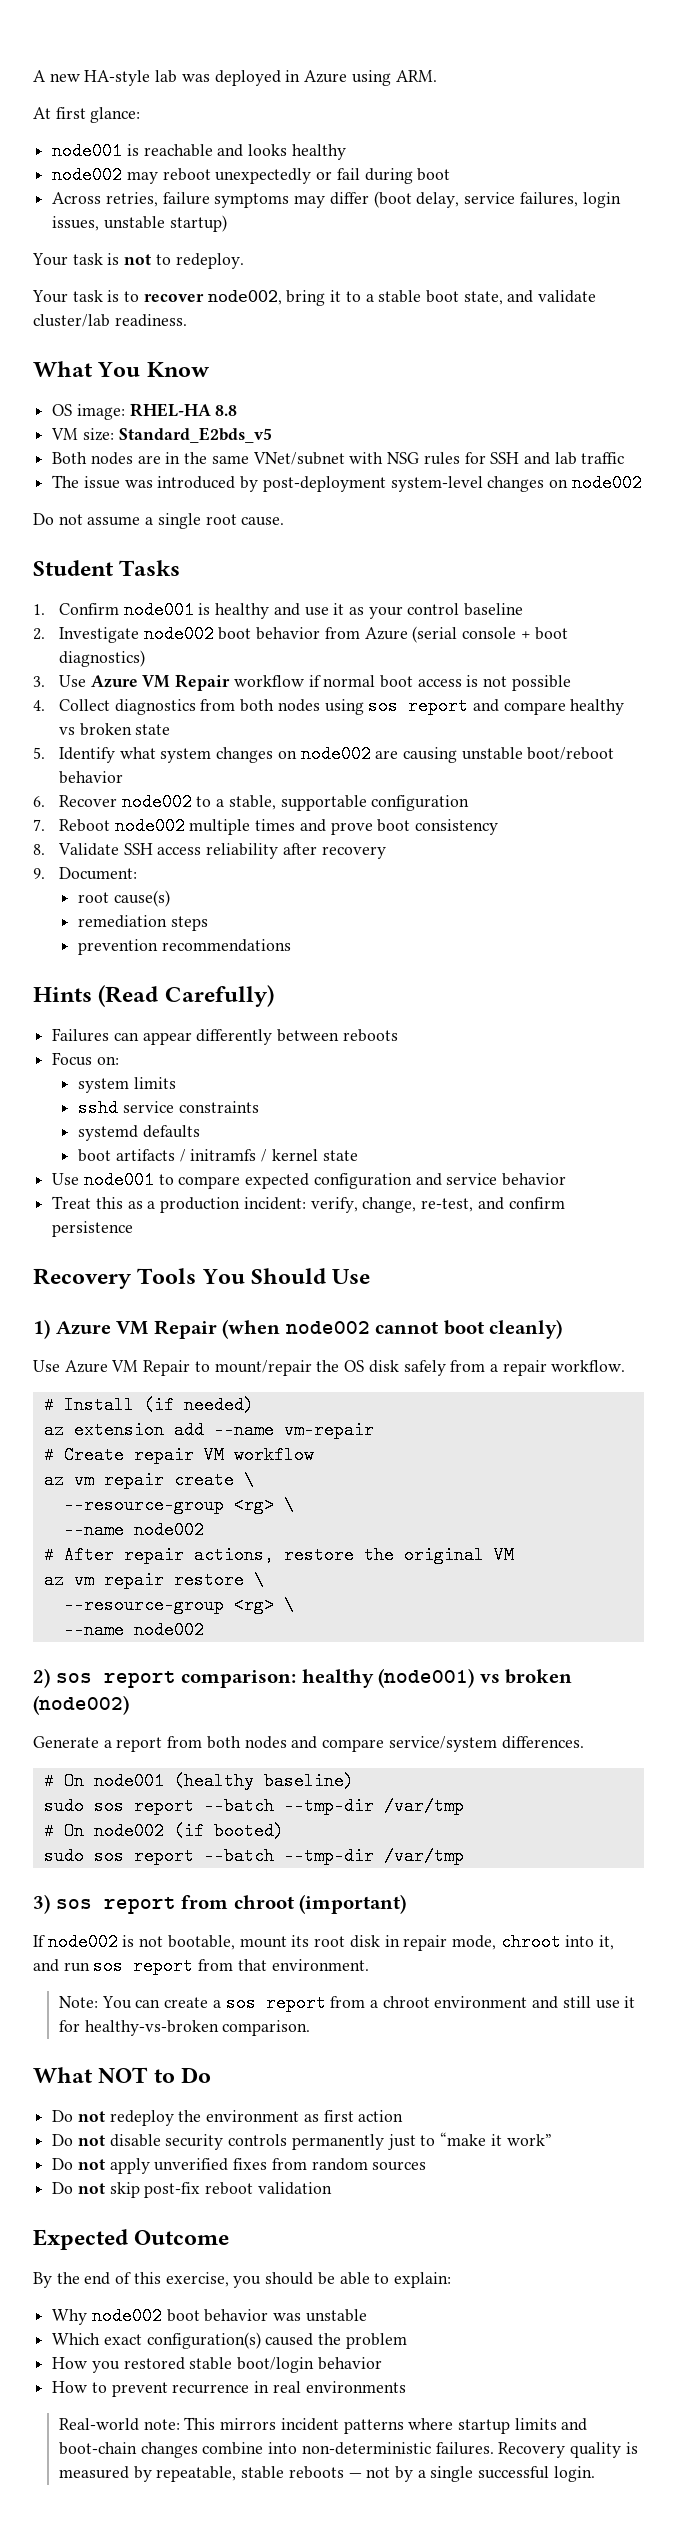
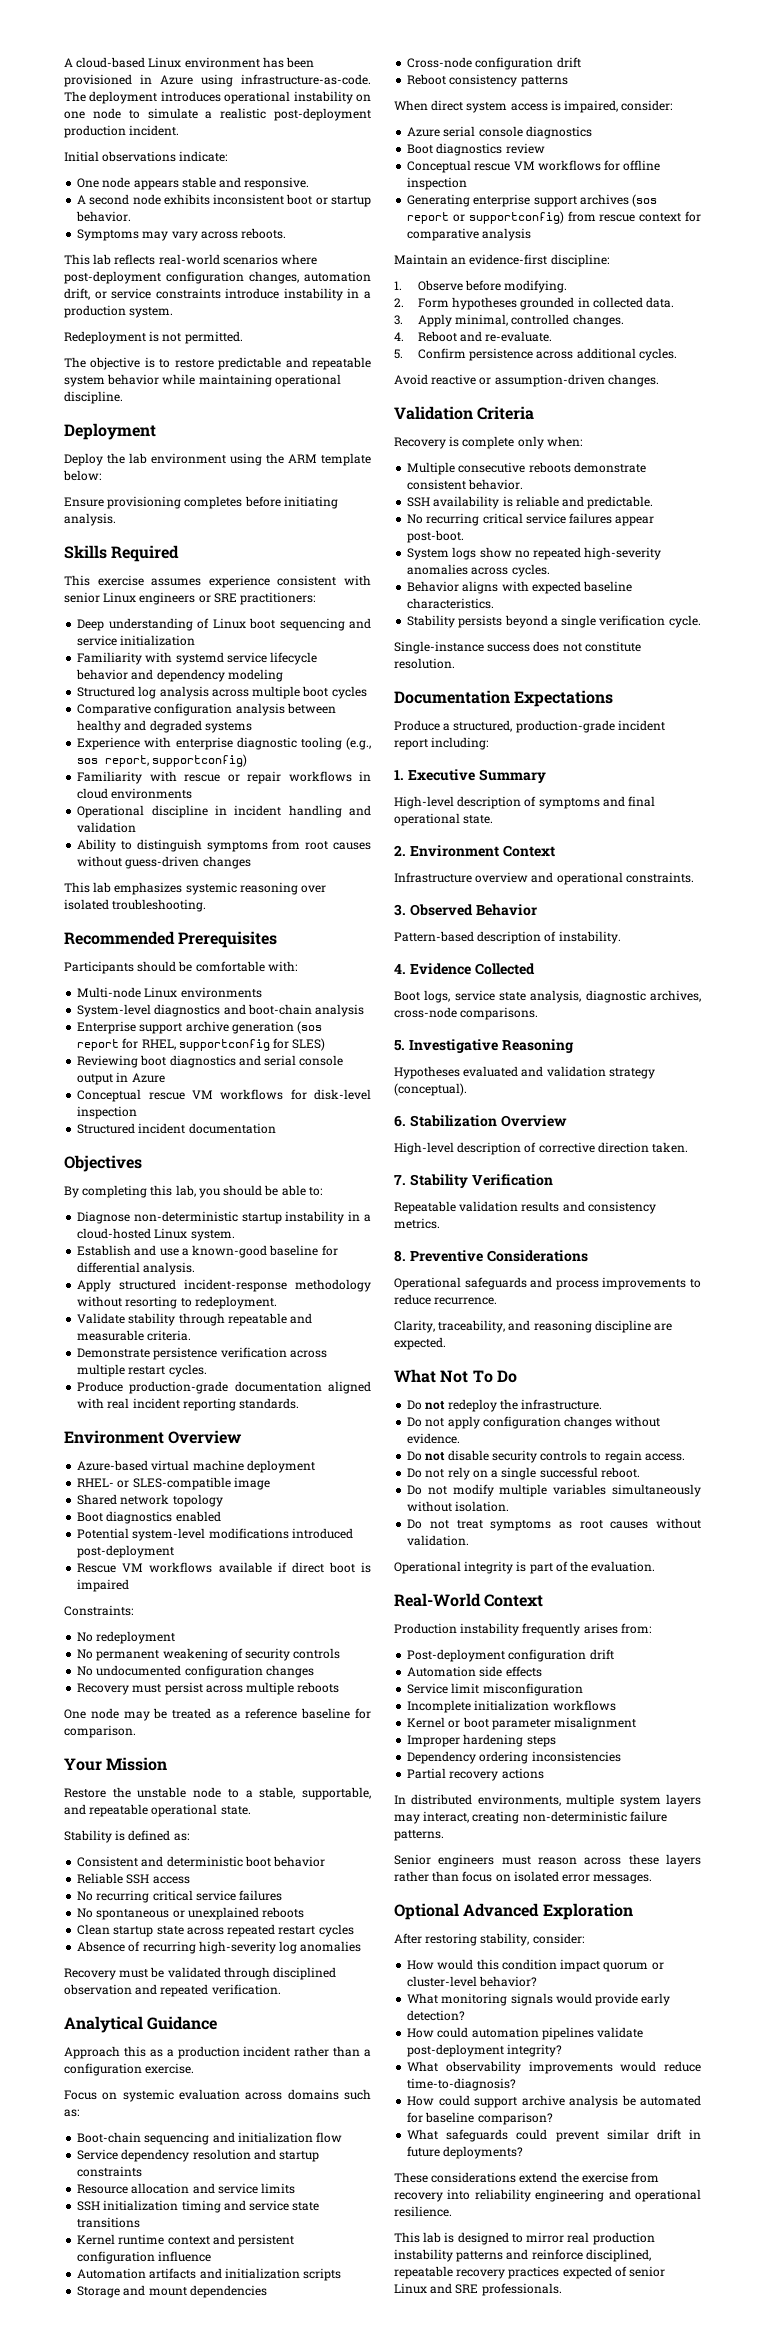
- A new HA-style lab was deployed in Azure using ARM.
- At first glance:
- node001 is reachable and looks healthy
- node002 may reboot unexpectedly or fail during boot
- Across retries, failure symptoms may differ (boot delay, service failures, login issues, unstable startup)
- Your task is not to redeploy.
- Your task is to recover node002, bring it to a stable boot state, and validate cluster/lab readiness.
- What You Know
- OS image: RHEL-HA 8.8
- VM size: Standard_E2bds_v5
- Both nodes are in the same VNet/subnet with NSG rules for SSH and lab traffic
- The issue was introduced by post-deployment system-level changes on node002
- Do not assume a single root cause.
- Student Tasks
- 1. Confirm node001 is healthy and use it as your control baseline
- 2. Investigate node002 boot behavior from Azure (serial console + boot diagnostics)
- 3. Use Azure VM Repair workflow if normal boot access is not possible
- 4. Collect diagnostics from both nodes using sos report and compare healthy vs broken state
- 5. Identify what system changes on node002 are causing unstable boot/reboot behavior
- 6. Recover node002 to a stable, supportable configuration
- 7. Reboot node002 multiple times and prove boot consistency
- 8. Validate SSH access reliability after recovery
- 9. Document:
- root cause(s)
- remediation steps
- prevention recommendations
- Hints (Read Carefully)
- Failures can appear differently between reboots
- Focus on:
- system limits
- sshd service constraints
- systemd defaults
- boot artifacts / initramfs / kernel state
- Use node001 to compare expected configuration and service behavior
- Treat this as a production incident: verify, change, re-test, and confirm persistence
- Recovery Tools You Should Use
- 1) Azure VM Repair (when node002 cannot boot cleanly)
- Use Azure VM Repair to mount/repair the OS disk safely from a repair workflow.
- # Install (if needed)
- az extension add --name vm-repair
- # Create repair VM workflow
- az vm repair create \
- --resource-group <rg> \
- --name node002
- # After repair actions, restore the original VM
- az vm repair restore \
- --resource-group <rg> \
- --name node002
- 2) sos report comparison: healthy (node001) vs broken (node002)
- Generate a report from both nodes and compare service/system differences.
- # On node001 (healthy baseline)
- sudo sos report --batch --tmp-dir /var/tmp
- # On node002 (if booted)
- sudo sos report --batch --tmp-dir /var/tmp
- 3) sos report from chroot (important)
- If node002 is not bootable, mount its root disk in repair mode, chroot into it, and run sos report from that environment.
- Note: You can create a sos report from a chroot environment and still use it for healthy-vs-broken comparison.
- What NOT to Do
+ A cloud-based Linux environment has been provisioned in Azure using infrastructure-as-code. The deployment introduces operational instability on one node to simulate a realistic post-deployment production incident.
+ Initial observations indicate:
+ One node appears stable and responsive.
+ A second node exhibits inconsistent boot or startup behavior.
+ Symptoms may vary across reboots.
+ This lab reflects real-world scenarios where post-deployment configuration changes, automation drift, or service constraints introduce instability in a production system.
+ Redeployment is not permitted.
+ The objective is to restore predictable and repeatable system behavior while maintaining operational discipline.
+ Deployment
+ Deploy the lab environment using the ARM template below:
+ Ensure provisioning completes before initiating analysis.
+ Skills Required
+ This exercise assumes experience consistent with senior Linux engineers or SRE practitioners:
+ Deep understanding of Linux boot sequencing and service initialization
+ Familiarity with systemd service lifecycle behavior and dependency modeling
+ Structured log analysis across multiple boot cycles
+ Comparative configuration analysis between healthy and degraded systems
+ Experience with enterprise diagnostic tooling (e.g., sos report, supportconfig)
+ Familiarity with rescue or repair workflows in cloud environments
+ Operational discipline in incident handling and validation
+ Ability to distinguish symptoms from root causes without guess-driven changes
+ This lab emphasizes systemic reasoning over isolated troubleshooting.
+ Recommended Prerequisites
+ Participants should be comfortable with:
+ Multi-node Linux environments
+ System-level diagnostics and boot-chain analysis
+ Enterprise support archive generation (sos report for RHEL, supportconfig for SLES)
+ Reviewing boot diagnostics and serial console output in Azure
+ Conceptual rescue VM workflows for disk-level inspection
+ Structured incident documentation
+ Objectives
+ By completing this lab, you should be able to:
+ Diagnose non-deterministic startup instability in a cloud-hosted Linux system.
+ Establish and use a known-good baseline for differential analysis.
+ Apply structured incident-response methodology without resorting to redeployment.
+ Validate stability through repeatable and measurable criteria.
+ Demonstrate persistence verification across multiple restart cycles.
+ Produce production-grade documentation aligned with real incident reporting standards.
+ Environment Overview
+ Azure-based virtual machine deployment
+ RHEL- or SLES-compatible image
+ Shared network topology
+ Boot diagnostics enabled
+ Potential system-level modifications introduced post-deployment
+ Rescue VM workflows available if direct boot is impaired
+ Constraints:
+ No redeployment
+ No permanent weakening of security controls
+ No undocumented configuration changes
+ Recovery must persist across multiple reboots
+ One node may be treated as a reference baseline for comparison.
+ Your Mission
+ Restore the unstable node to a stable, supportable, and repeatable operational state.
+ Stability is defined as:
+ Consistent and deterministic boot behavior
+ Reliable SSH access
+ No recurring critical service failures
+ No spontaneous or unexplained reboots
+ Clean startup state across repeated restart cycles
+ Absence of recurring high-severity log anomalies
+ Recovery must be validated through disciplined observation and repeated verification.
+ Analytical Guidance
+ Approach this as a production incident rather than a configuration exercise.
+ Focus on systemic evaluation across domains such as:
+ Boot-chain sequencing and initialization flow
+ Service dependency resolution and startup constraints
+ Resource allocation and service limits
+ SSH initialization timing and service state transitions
+ Kernel runtime context and persistent configuration influence
+ Automation artifacts and initialization scripts
+ Storage and mount dependencies
+ Cross-node configuration drift
+ Reboot consistency patterns
+ When direct system access is impaired, consider:
+ Azure serial console diagnostics
+ Boot diagnostics review
+ Conceptual rescue VM workflows for offline inspection
+ Generating enterprise support archives (sos report or supportconfig) from rescue context for comparative analysis
+ Maintain an evidence-first discipline:
+ 1. Observe before modifying.
+ 2. Form hypotheses grounded in collected data.
+ 3. Apply minimal, controlled changes.
+ 4. Reboot and re-evaluate.
+ 5. Confirm persistence across additional cycles.
+ Avoid reactive or assumption-driven changes.
+ Validation Criteria
+ Recovery is complete only when:
+ Multiple consecutive reboots demonstrate consistent behavior.
+ SSH availability is reliable and predictable.
+ No recurring critical service failures appear post-boot.
+ System logs show no repeated high-severity anomalies across cycles.
+ Behavior aligns with expected baseline characteristics.
+ Stability persists beyond a single verification cycle.
+ Single-instance success does not constitute resolution.
+ Documentation Expectations
+ Produce a structured, production-grade incident report including:
+ 1. Executive Summary
+ High-level description of symptoms and final operational state.
+ 2. Environment Context
+ Infrastructure overview and operational constraints.
+ 3. Observed Behavior
+ Pattern-based description of instability.
+ 4. Evidence Collected
+ Boot logs, service state analysis, diagnostic archives, cross-node comparisons.
+ 5. Investigative Reasoning
+ Hypotheses evaluated and validation strategy (conceptual).
+ 6. Stabilization Overview
+ High-level description of corrective direction taken.
+ 7. Stability Verification
+ Repeatable validation results and consistency metrics.
+ 8. Preventive Considerations
+ Operational safeguards and process improvements to reduce recurrence.
+ Clarity, traceability, and reasoning discipline are expected.
+ What Not To Do
- Do not redeploy the environment as first action
+ Do not redeploy the infrastructure.
+ Do not apply configuration changes without evidence.
- Do not disable security controls permanently just to “make it work”
- Do not apply unverified fixes from random sources
- Do not skip post-fix reboot validation
- Expected Outcome
- By the end of this exercise, you should be able to explain:
- Why node002 boot behavior was unstable
- Which exact configuration(s) caused the problem
- How you restored stable boot/login behavior
- How to prevent recurrence in real environments
- Real-world note: This mirrors incident patterns where startup limits and boot-chain changes combine into non-deterministic failures. Recovery quality is measured by repeatable, stable reboots — not by a single successful login.
+ Do not disable security controls to regain access.
+ Do not rely on a single successful reboot.
+ Do not modify multiple variables simultaneously without isolation.
+ Do not treat symptoms as root causes without validation.
+ Operational integrity is part of the evaluation.
+ Real-World Context
+ Production instability frequently arises from:
+ Post-deployment configuration drift
+ Automation side effects
+ Service limit misconfiguration
+ Incomplete initialization workflows
+ Kernel or boot parameter misalignment
+ Improper hardening steps
+ Dependency ordering inconsistencies
+ Partial recovery actions
+ In distributed environments, multiple system layers may interact, creating non-deterministic failure patterns.
+ Senior engineers must reason across these layers rather than focus on isolated error messages.
+ Optional Advanced Exploration
+ After restoring stability, consider:
+ How would this condition impact quorum or cluster-level behavior?
+ What monitoring signals would provide early detection?
+ How could automation pipelines validate post-deployment integrity?
+ What observability improvements would reduce time-to-diagnosis?
+ How could support archive analysis be automated for baseline comparison?
+ What safeguards could prevent similar drift in future deployments?
+ These considerations extend the exercise from recovery into reliability engineering and operational resilience.
+ This lab is designed to mirror real production instability patterns and reinforce disciplined, repeatable recovery practices expected of senior Linux and SRE professionals.

